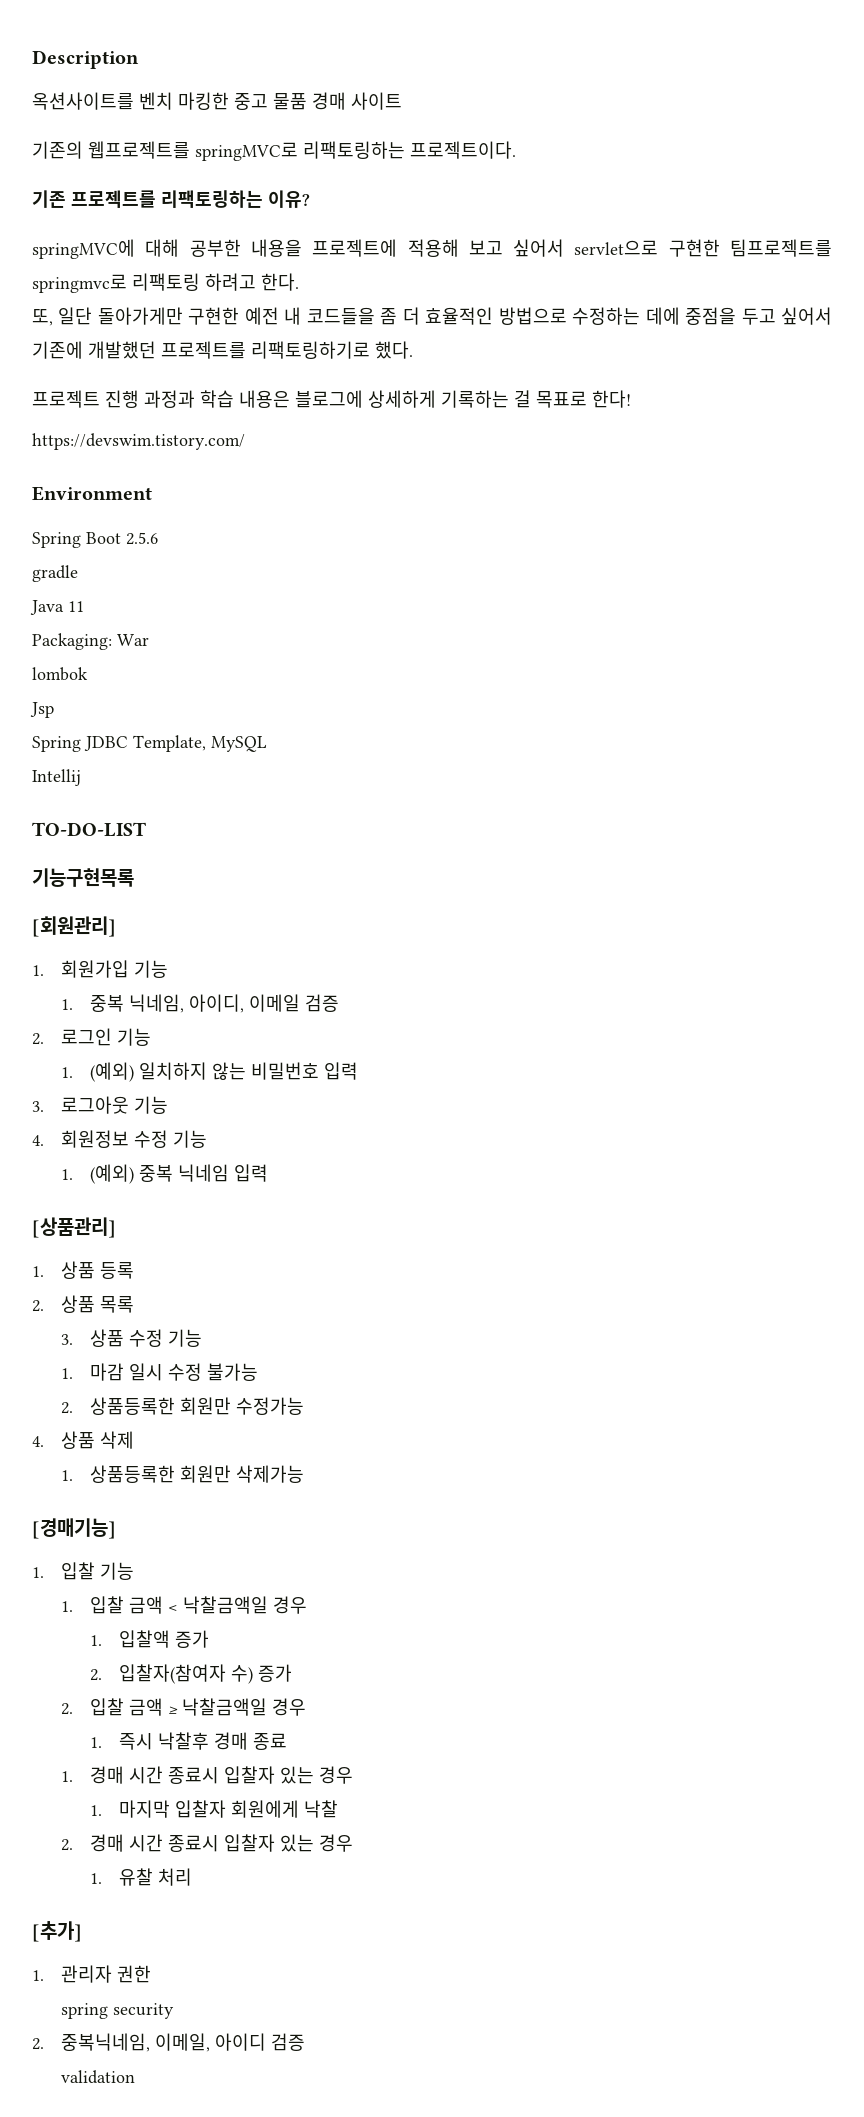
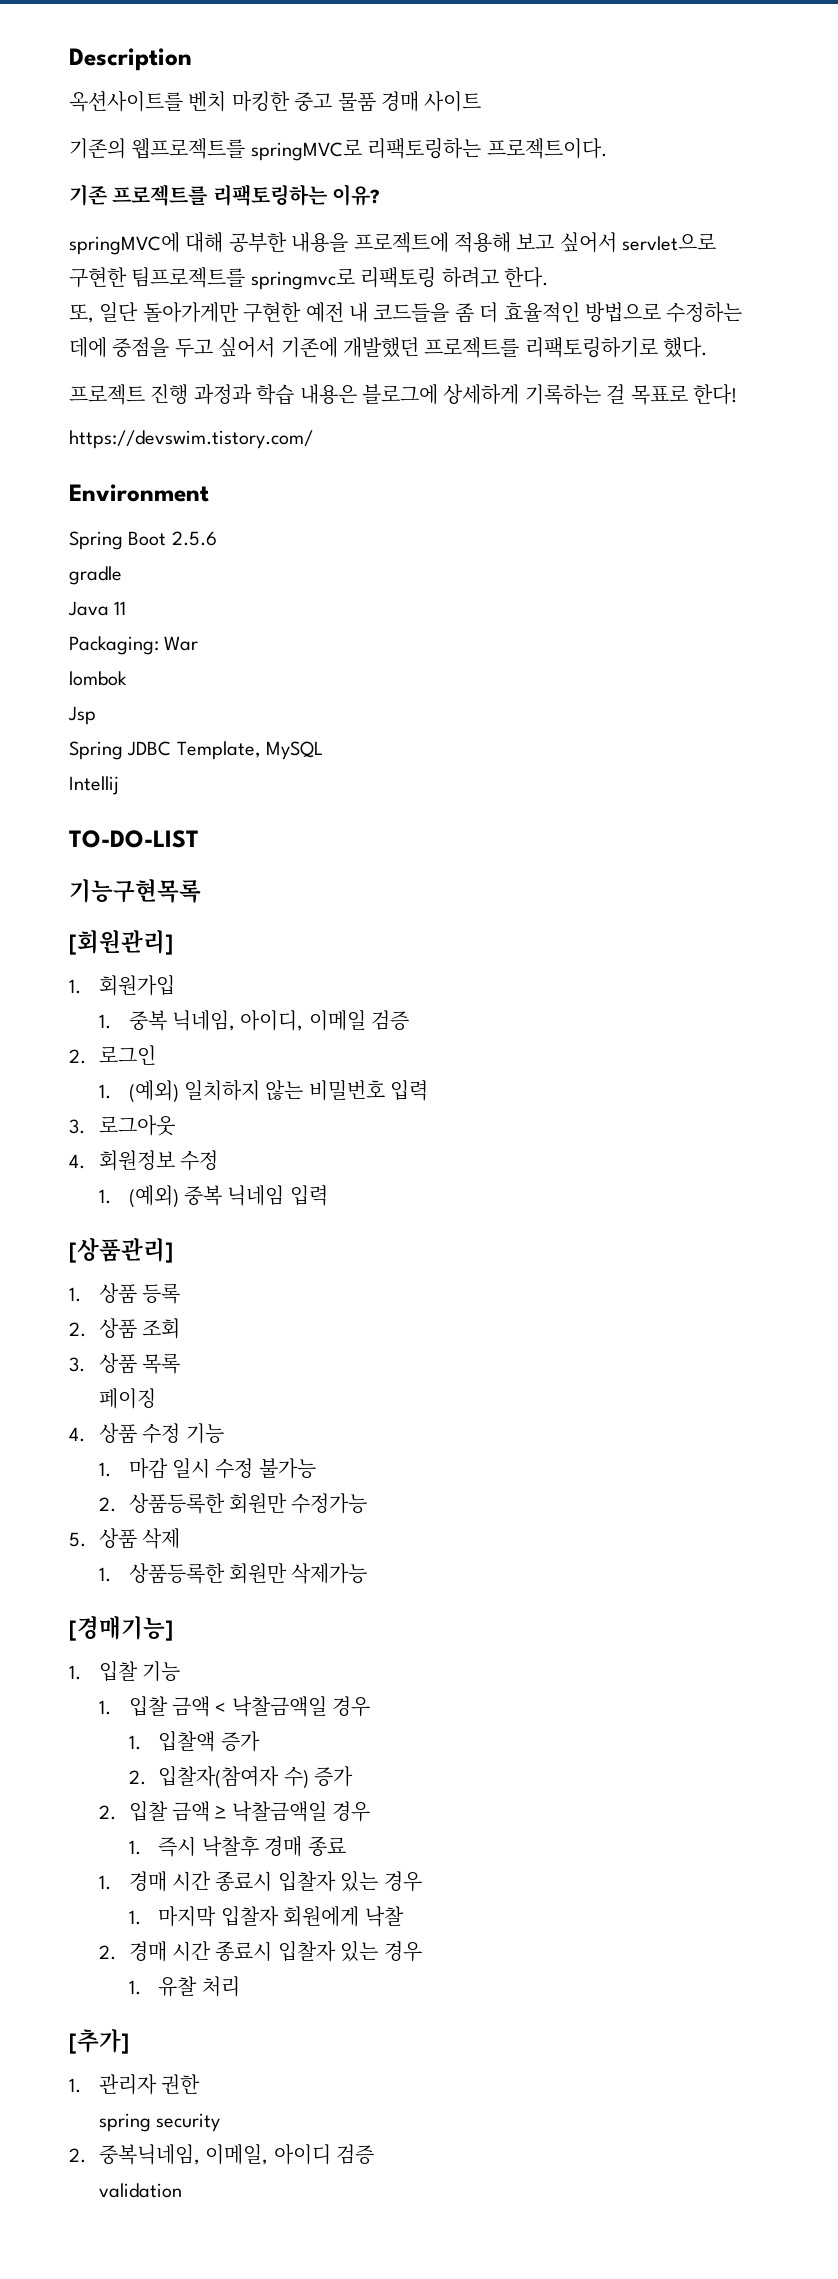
- 1. 회원가입 기능
+ 1. 회원가입
- 2. 로그인 기능
+ 2. 로그인
- 3. 로그아웃 기능
+ 3. 로그아웃
- 4. 회원정보 수정 기능
+ 4. 회원정보 수정
- 2. 상품 목록
+ 2. 상품 조회
+ 3. 상품 목록
- 3. 상품 수정 기능
+ 페이징
+ 4. 상품 수정 기능
- 4. 상품 삭제
+ 5. 상품 삭제

